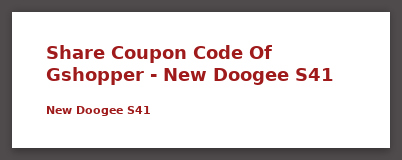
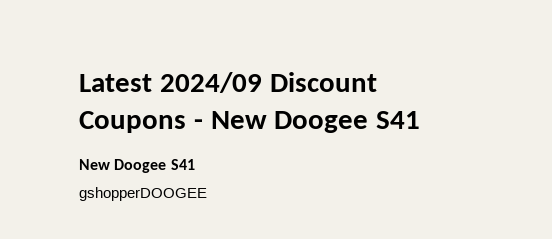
- Share Coupon Code Of Gshopper - New Doogee S41
+ Latest 2024/09 Discount Coupons - New Doogee S41
+ gshopperDOOGEE

